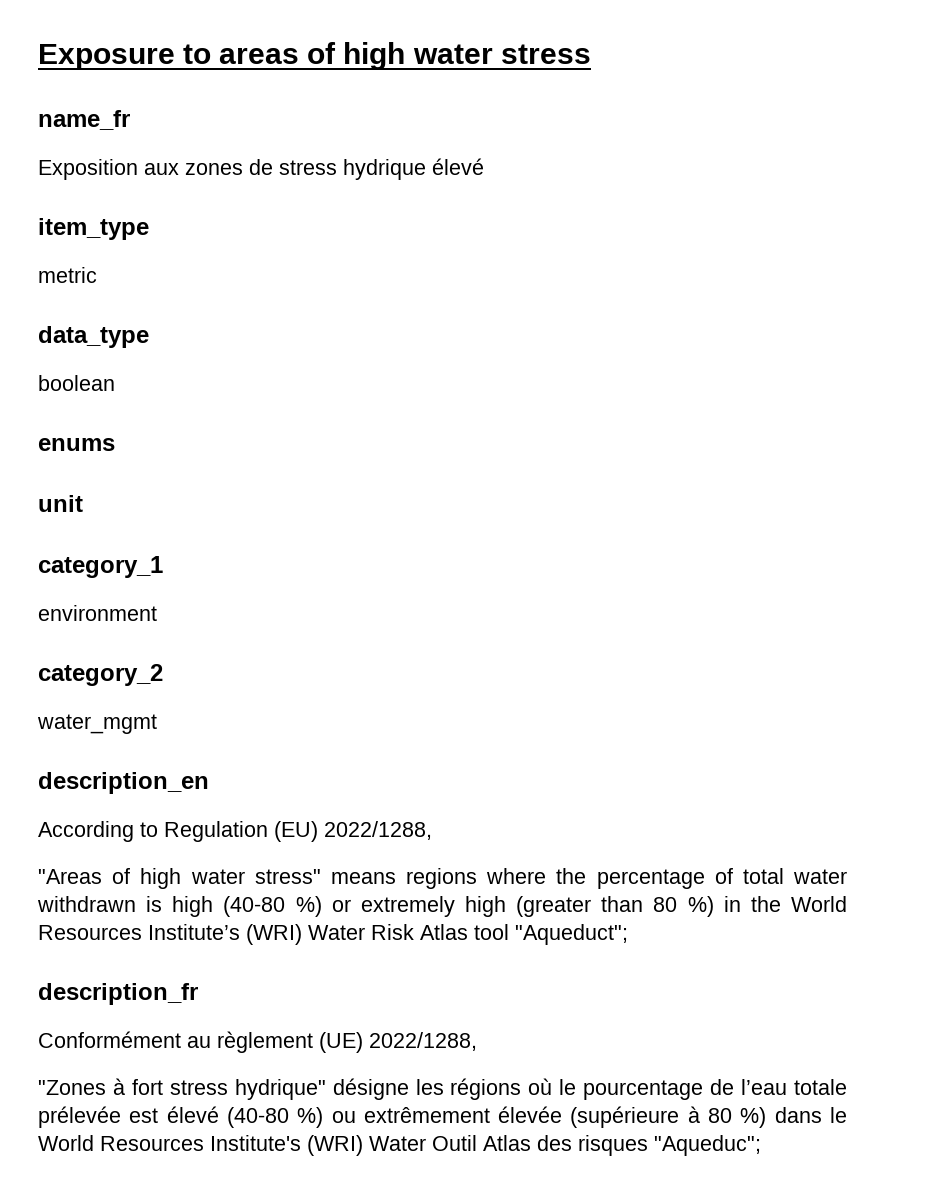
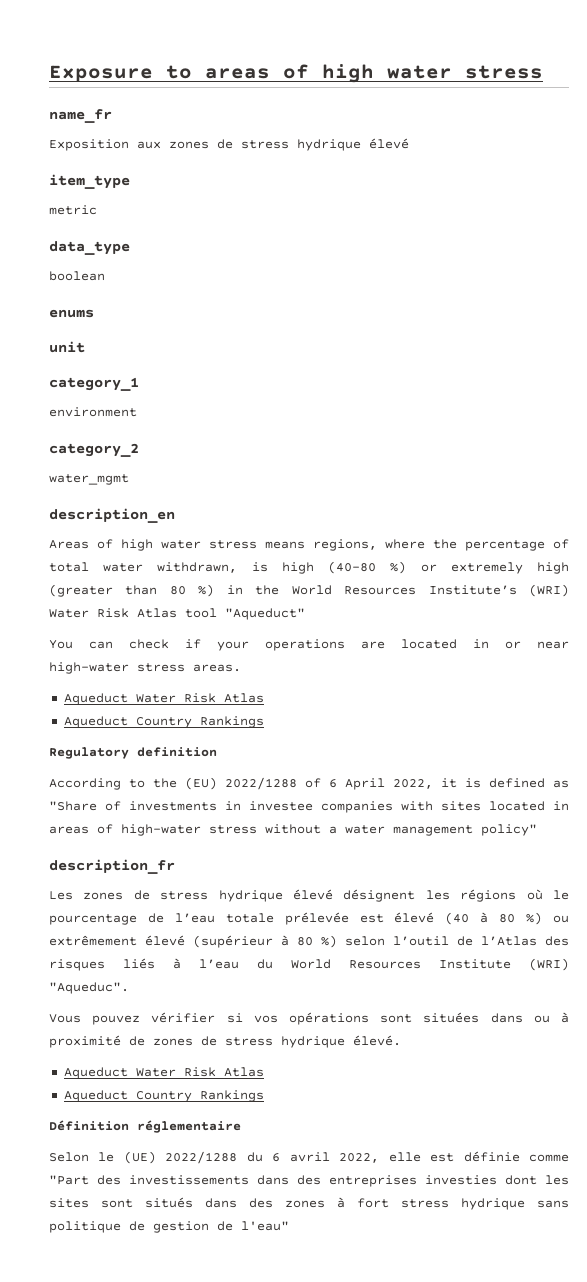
- According to Regulation (EU) 2022/1288,
- "Areas of high water stress" means regions where the percentage of total water withdrawn is high (40-80 %) or extremely high (greater than 80 %) in the World Resources Institute’s (WRI) Water Risk Atlas tool "Aqueduct";
+ Areas of high water stress means regions, where the percentage of total water withdrawn, is high (40-80 %) or extremely high (greater than 80 %) in the World Resources Institute’s (WRI) Water Risk Atlas tool "Aqueduct"
+ You can check if your operations are located in or near high-water stress areas.
+ Aqueduct Water Risk Atlas
+ Aqueduct Country Rankings
+ Regulatory definition
+ According to the (EU) 2022/1288 of 6 April 2022, it is defined as "Share of investments in investee companies with sites located in areas of high-water stress without a water management policy"
  description_fr
- Conformément au règlement (UE) 2022/1288,
- "Zones à fort stress hydrique" désigne les régions où le pourcentage de l’eau totale prélevée est élevé (40-80 %) ou extrêmement élevée (supérieure à 80 %) dans le World Resources Institute's (WRI) Water Outil Atlas des risques "Aqueduc";
+ Les zones de stress hydrique élevé désignent les régions où le pourcentage de l’eau totale prélevée est élevé (40 à 80 %) ou extrêmement élevé (supérieur à 80 %) selon l’outil de l’Atlas des risques liés à l’eau du World Resources Institute (WRI) "Aqueduc".
+ Vous pouvez vérifier si vos opérations sont situées dans ou à proximité de zones de stress hydrique élevé.
+ Aqueduct Water Risk Atlas
+ Aqueduct Country Rankings
+ Définition réglementaire
+ Selon le (UE) 2022/1288 du 6 avril 2022, elle est définie comme "Part des investissements dans des entreprises investies dont les sites sont situés dans des zones à fort stress hydrique sans politique de gestion de l'eau"

